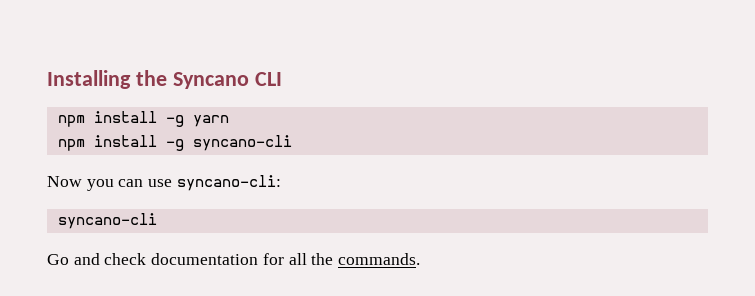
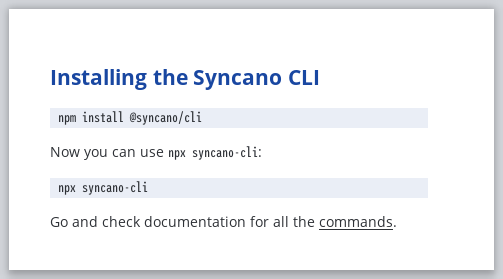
- npm install -g yarn
- npm install -g syncano-cli
+ npm install @syncano/cli
- Now you can use syncano-cli:
- syncano-cli
+ Now you can use npx syncano-cli:
+ npx syncano-cli

